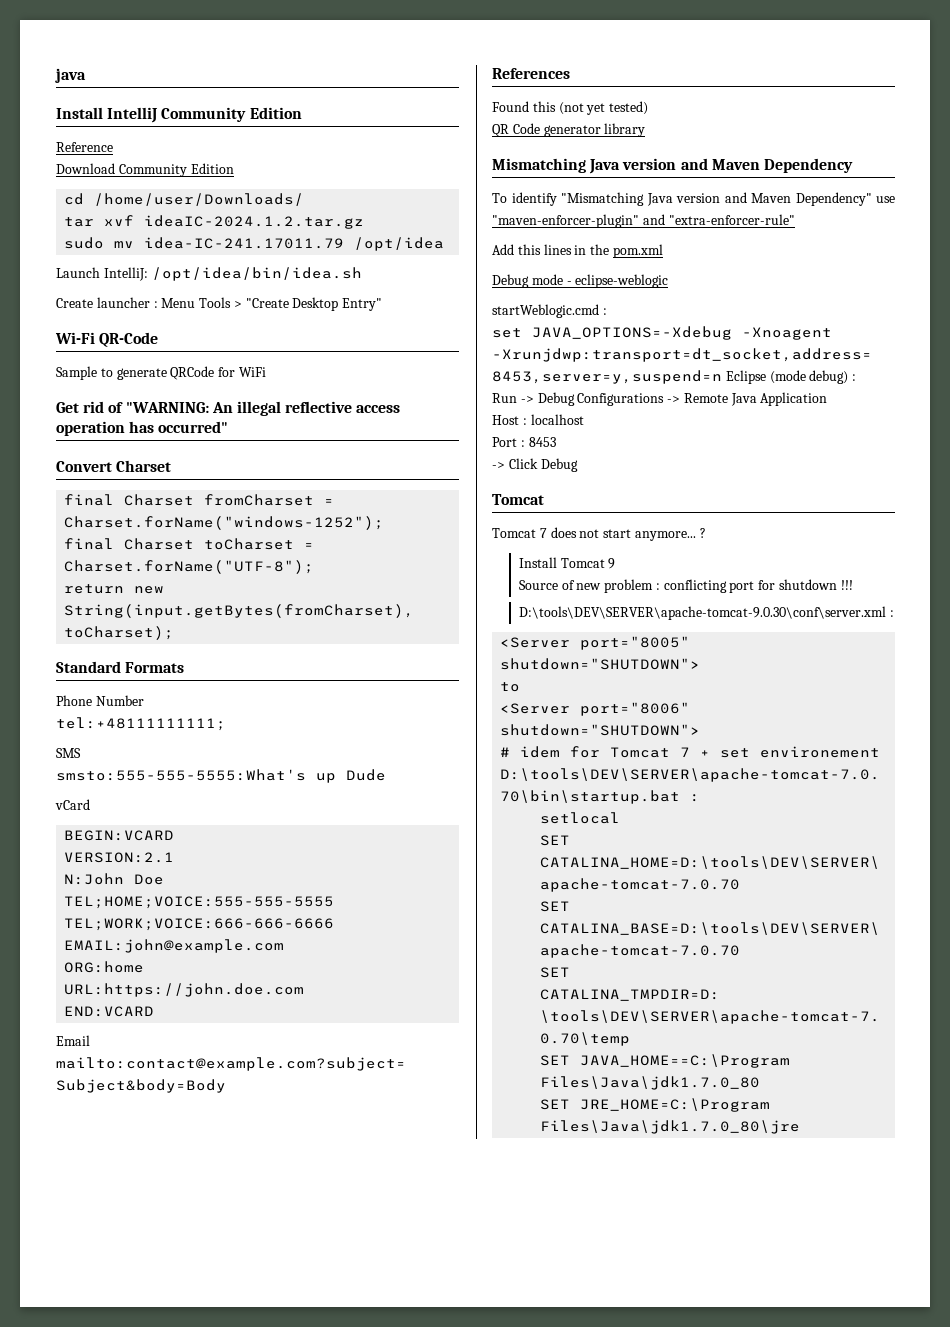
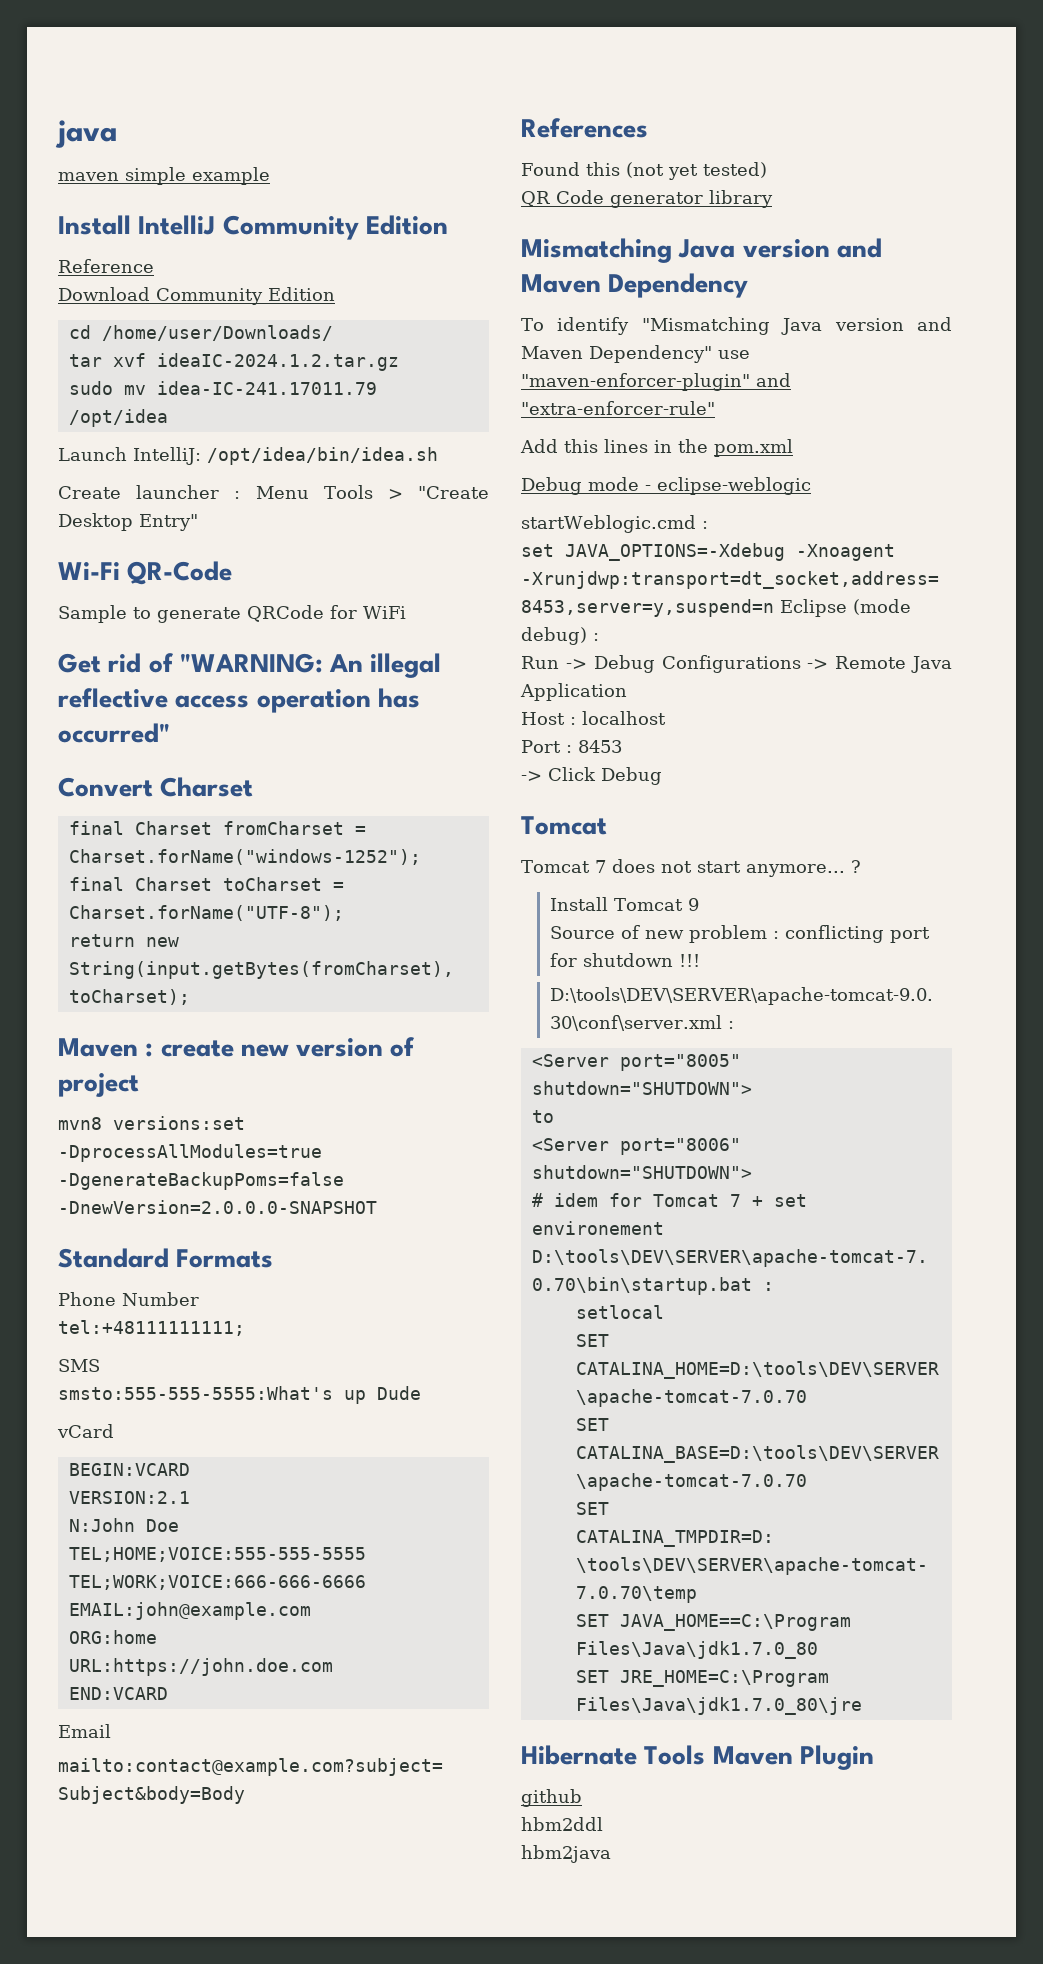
+ maven simple example
+ Maven : create new version of project
+ mvn8 versions:set -DprocessAllModules=true -DgenerateBackupPoms=false -DnewVersion=2.0.0.0-SNAPSHOT
+ Hibernate Tools Maven Plugin
+ github
+ hbm2ddl
+ hbm2java

